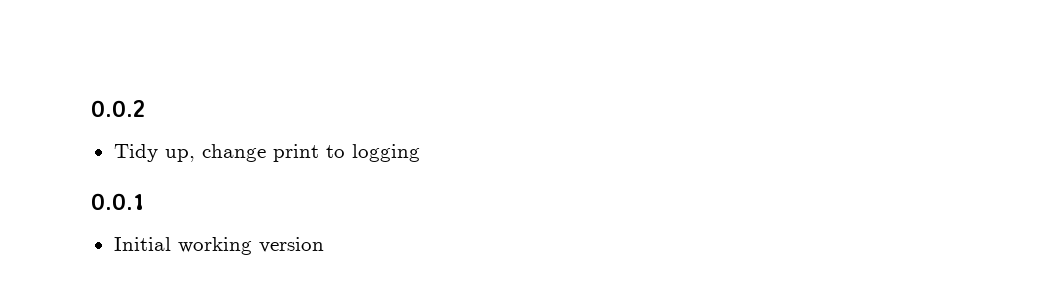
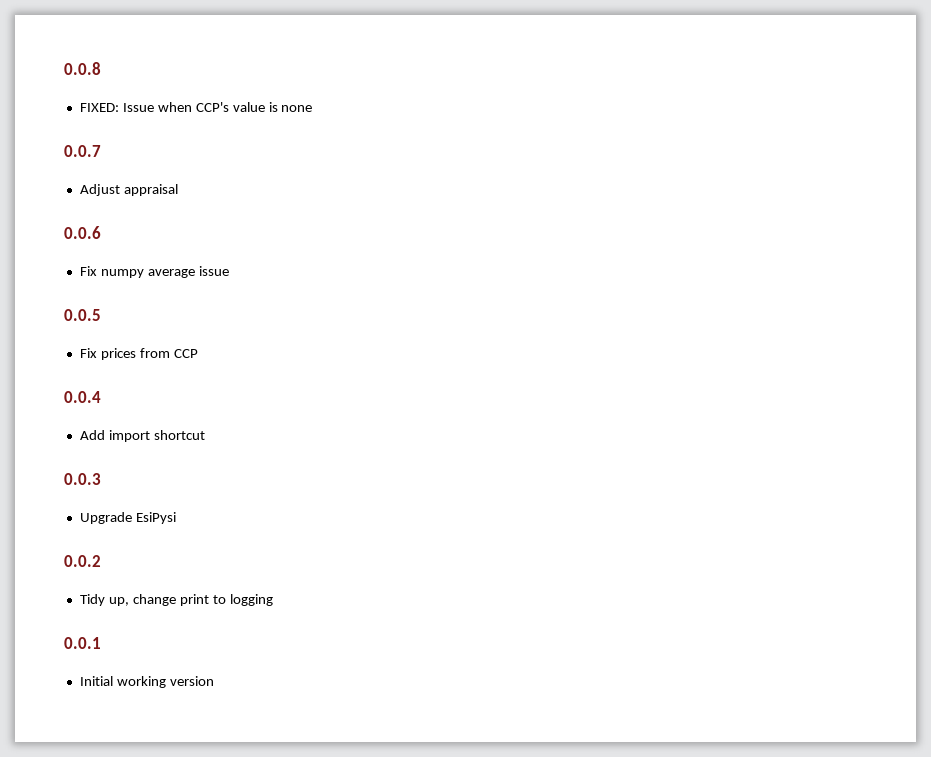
+ 0.0.8
+ FIXED: Issue when CCP's value is none
+ 0.0.7
+ Adjust appraisal
+ 0.0.6
+ Fix numpy average issue
+ 0.0.5
+ Fix prices from CCP
+ 0.0.4
+ Add import shortcut
+ 0.0.3
+ Upgrade EsiPysi

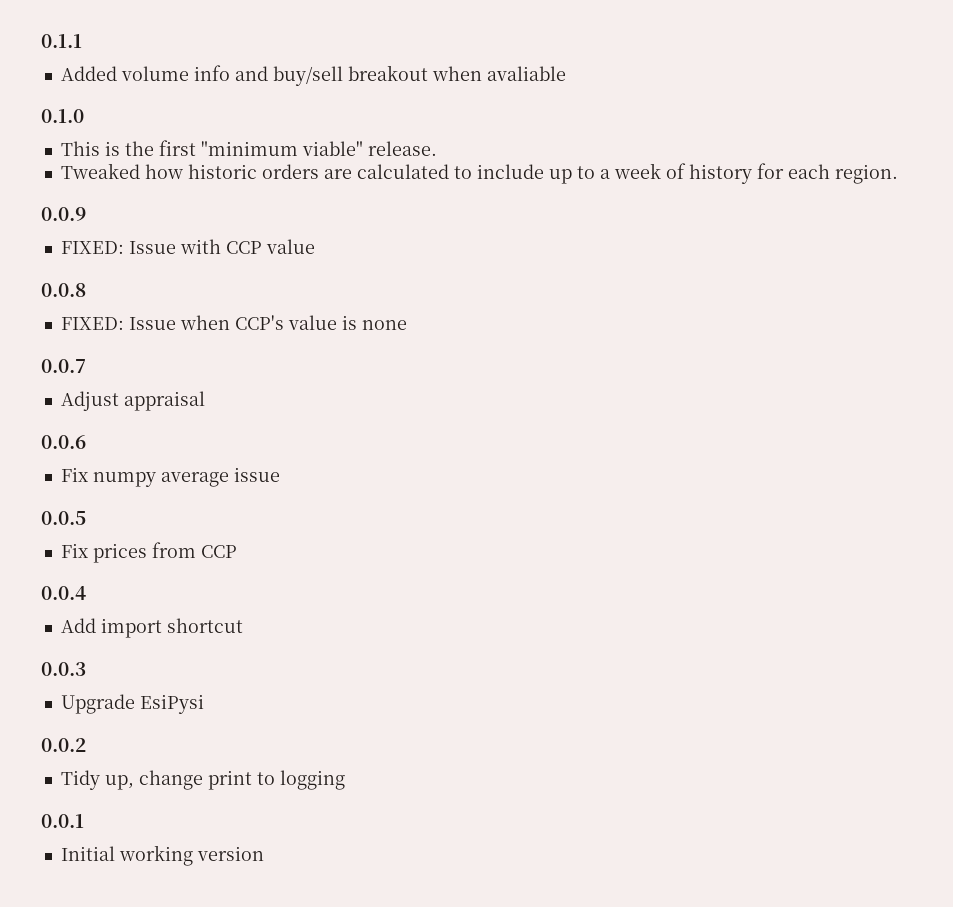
+ 0.1.1
+ Added volume info and buy/sell breakout when avaliable
+ 0.1.0
+ This is the first "minimum viable" release.
+ Tweaked how historic orders are calculated to include up to a week of history for each region.
+ 0.0.9
+ FIXED: Issue with CCP value

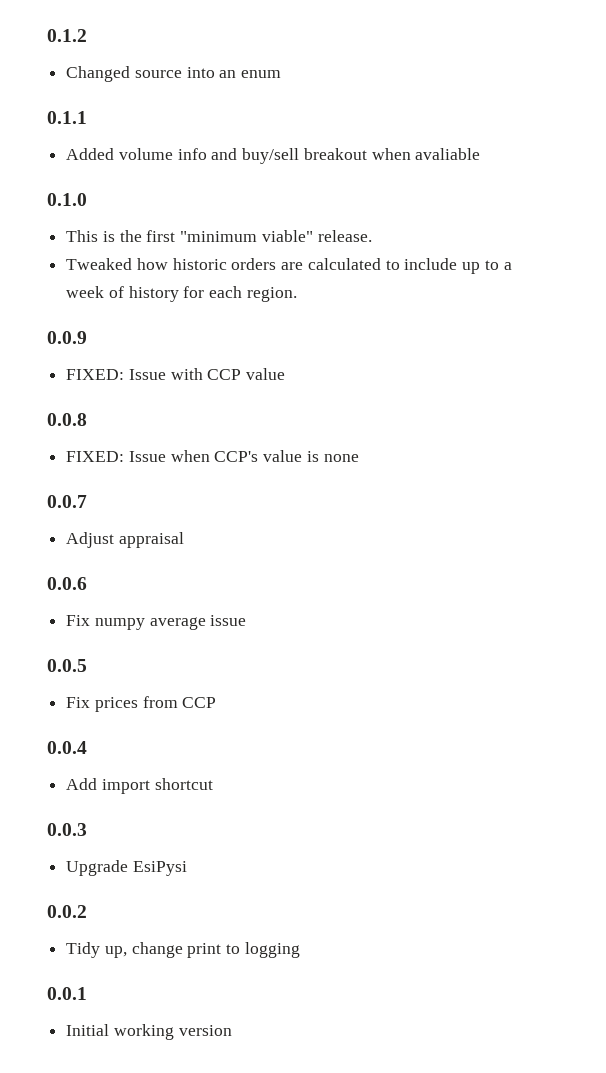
+ 0.1.2
+ Changed source into an enum

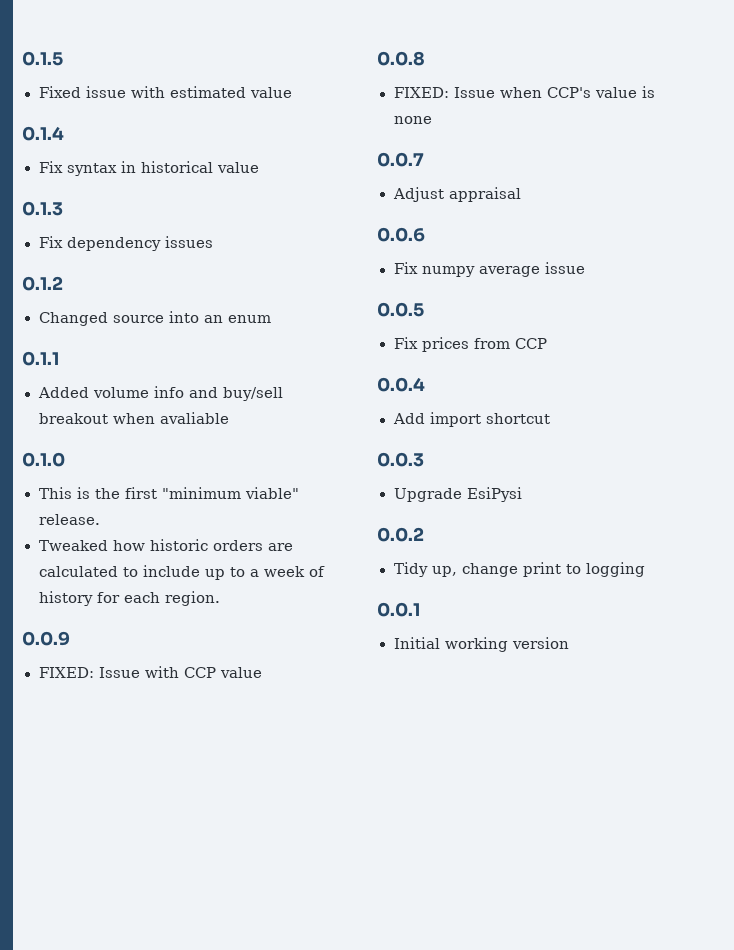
+ 0.1.5
+ Fixed issue with estimated value
+ 0.1.4
+ Fix syntax in historical value
+ 0.1.3
+ Fix dependency issues

